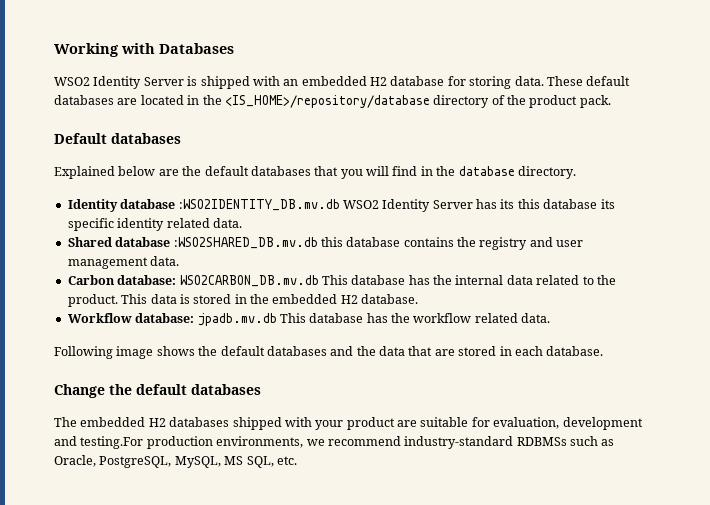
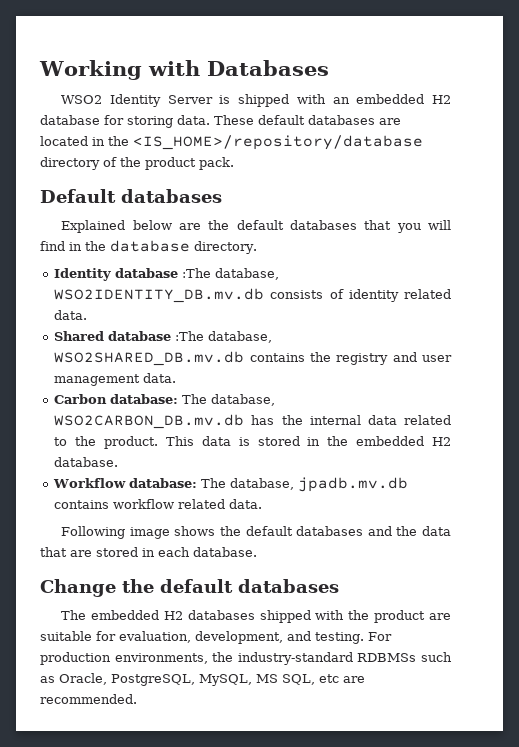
- Identity database :WSO2IDENTITY_DB.mv.db WSO2 Identity Server has its this database its specific identity related data.
+ Identity database :The database, WSO2IDENTITY_DB.mv.db consists of identity related data.
- Shared database :WSO2SHARED_DB.mv.db this database contains the registry and user management data.
+ Shared database :The database, WSO2SHARED_DB.mv.db contains the registry and user management data.
- Carbon database: WSO2CARBON_DB.mv.db This database has the internal data related to the product.
+ Carbon database: The database, WSO2CARBON_DB.mv.db has the internal data related to the product.
- Workflow database: jpadb.mv.db This database has the workflow related data.
+ Workflow database: The database, jpadb.mv.db contains workflow related data.
- The embedded H2 databases shipped with your product are suitable for evaluation, development and testing.For production environments, we recommend industry-standard RDBMSs such as Oracle, PostgreSQL, MySQL, MS SQL, etc.
+ The embedded H2 databases shipped with the product are suitable for evaluation, development, and testing. For production environments, the industry-standard RDBMSs such as Oracle, PostgreSQL, MySQL, MS SQL, etc are recommended.

